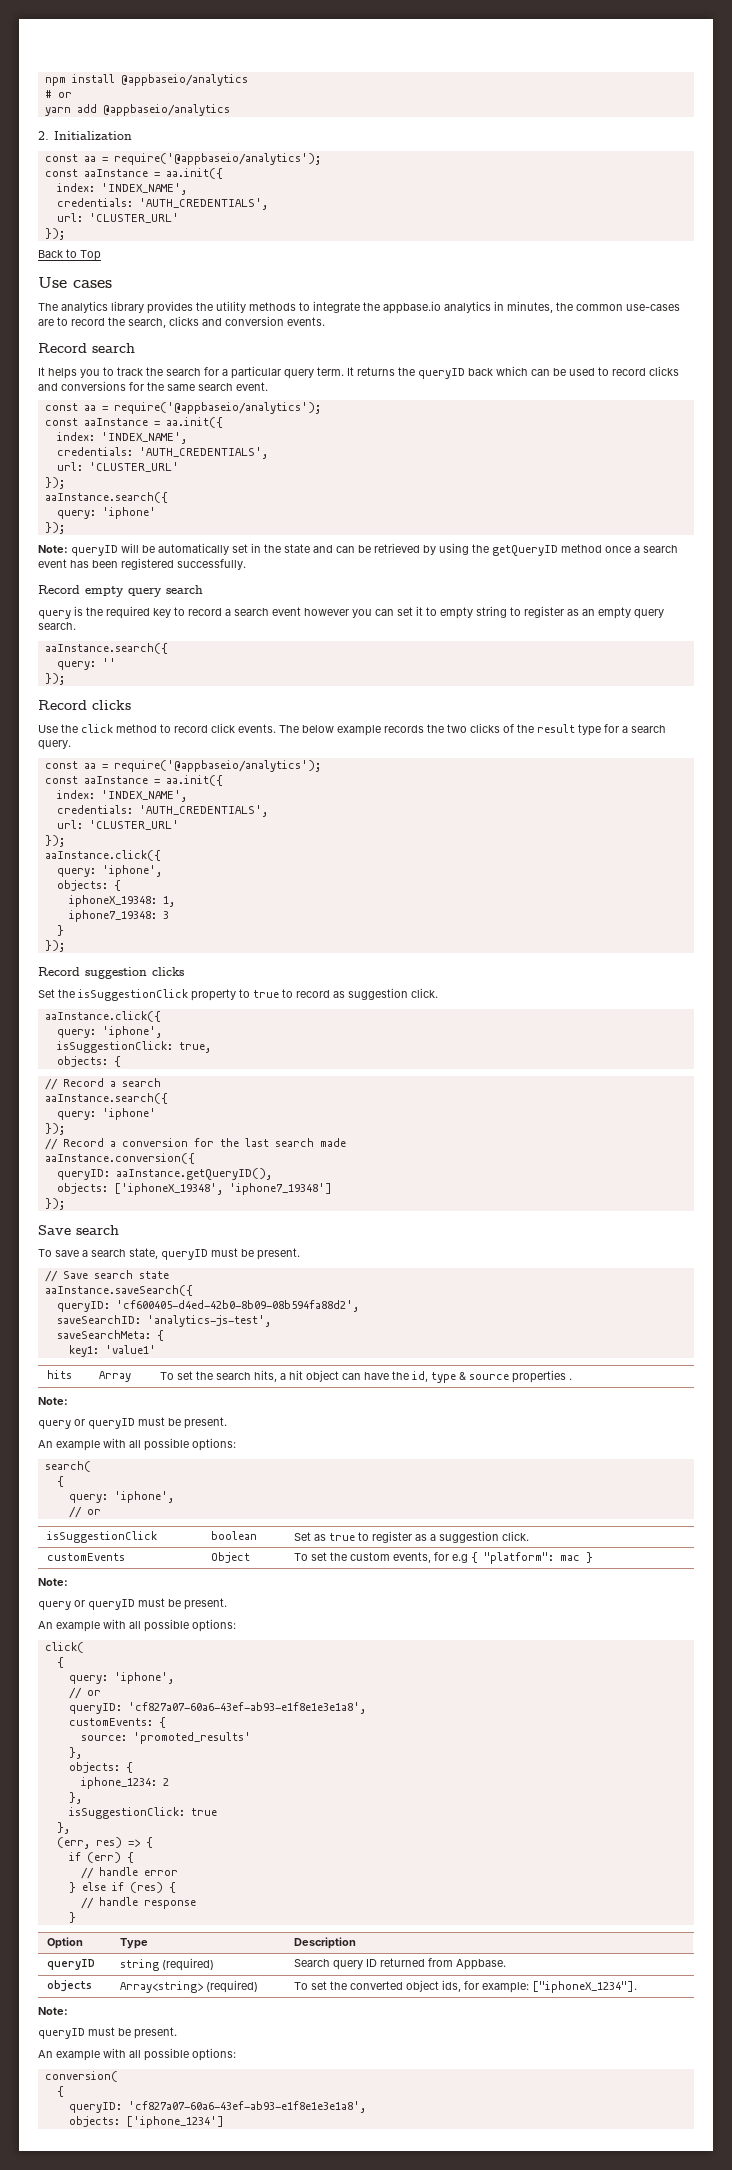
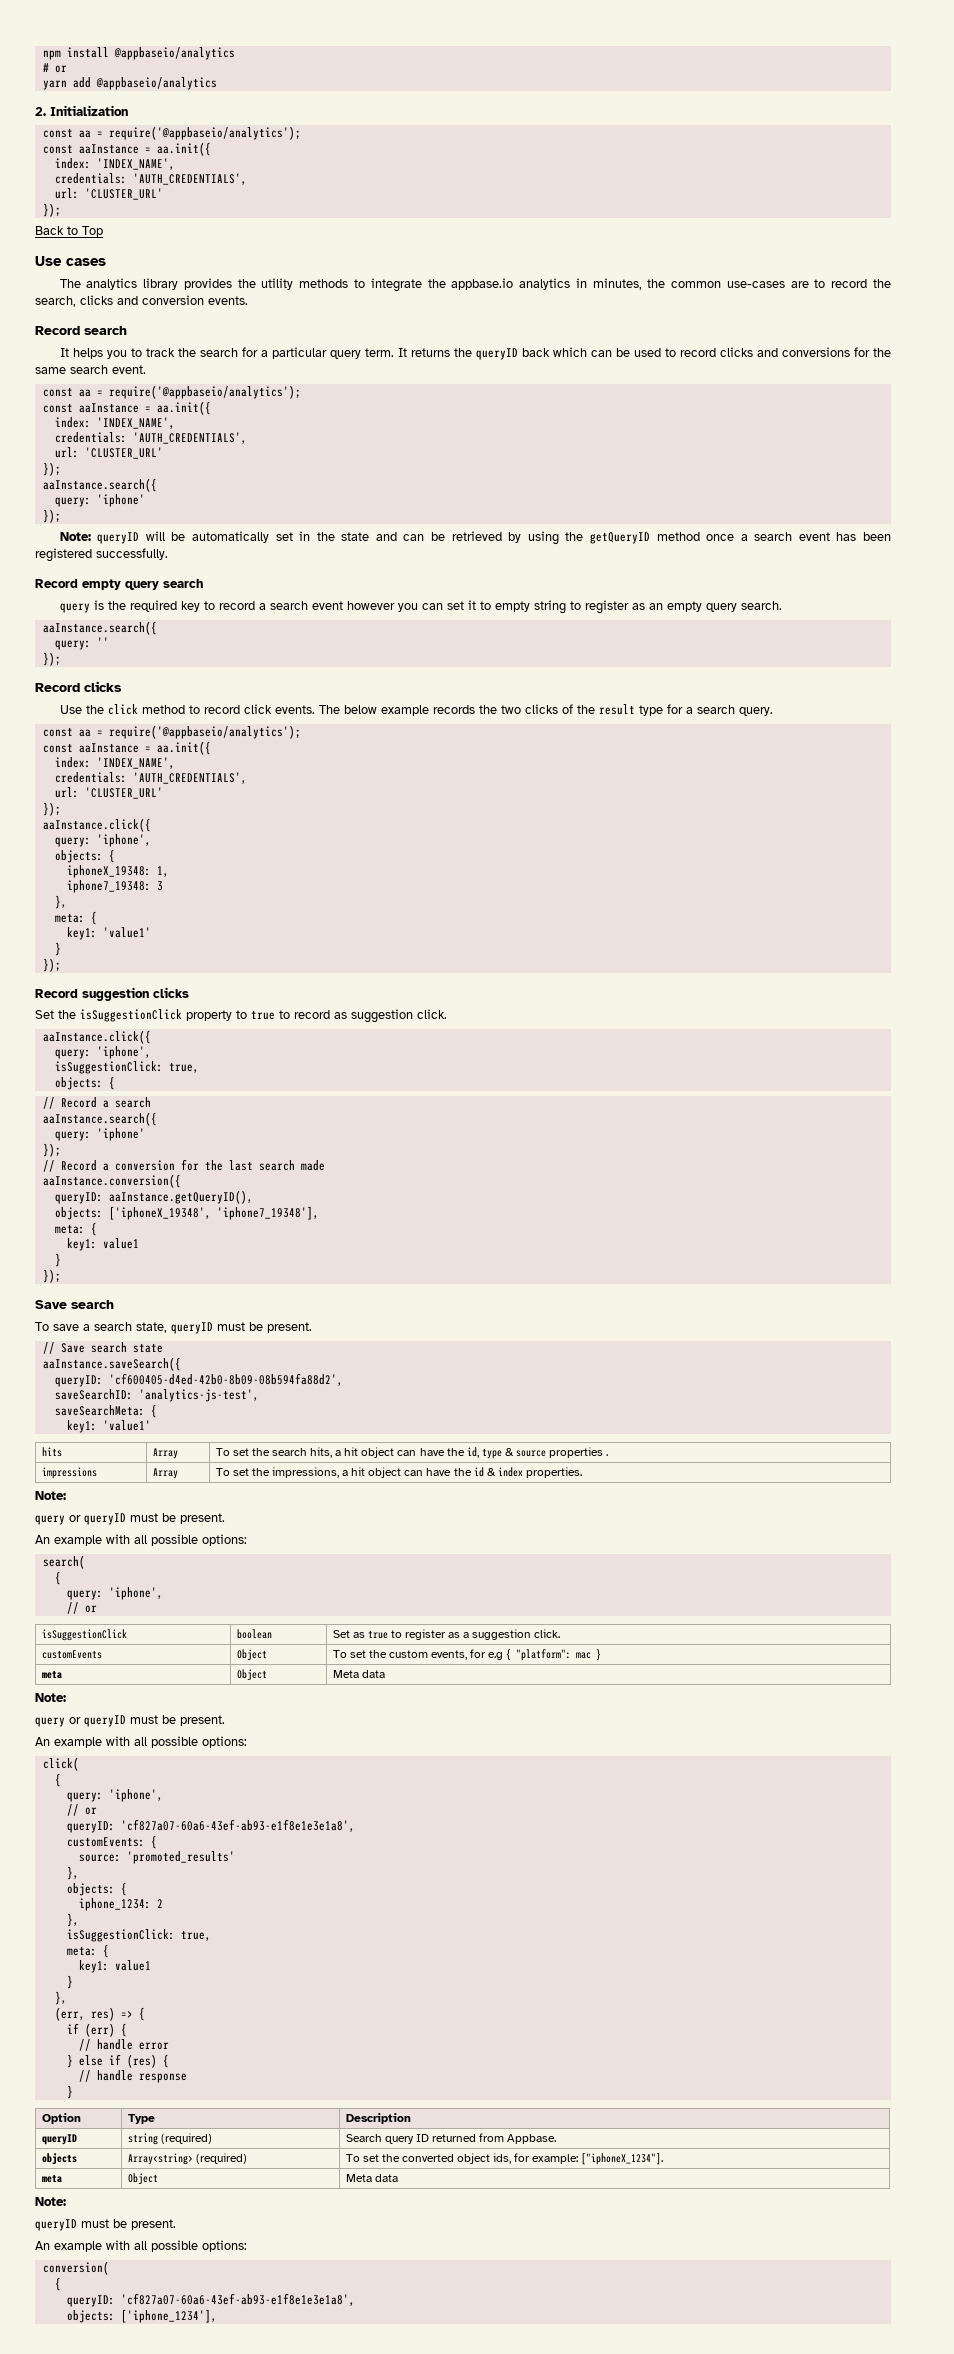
  iphone7_19348: 3
+ },
+ meta: {
+ key1: 'value1'
- objects: ['iphoneX_19348', 'iphone7_19348']
+ objects: ['iphoneX_19348', 'iphone7_19348'],
+ meta: {
+ key1: value1
+ }
+ impressions | Array | To set the impressions, a hit object can have the id & index properties.
  customEvents | Object | To set the custom events, for e.g { "platform": mac }
+ meta | Object | Meta data
  iphone_1234: 2
  },
- isSuggestionClick: true
+ isSuggestionClick: true,
+ meta: {
+ key1: value1
+ }
  objects | Array<string> (required) | To set the converted object ids, for example: ["iphoneX_1234"].
+ meta | Object | Meta data
- objects: ['iphone_1234']
+ objects: ['iphone_1234'],

